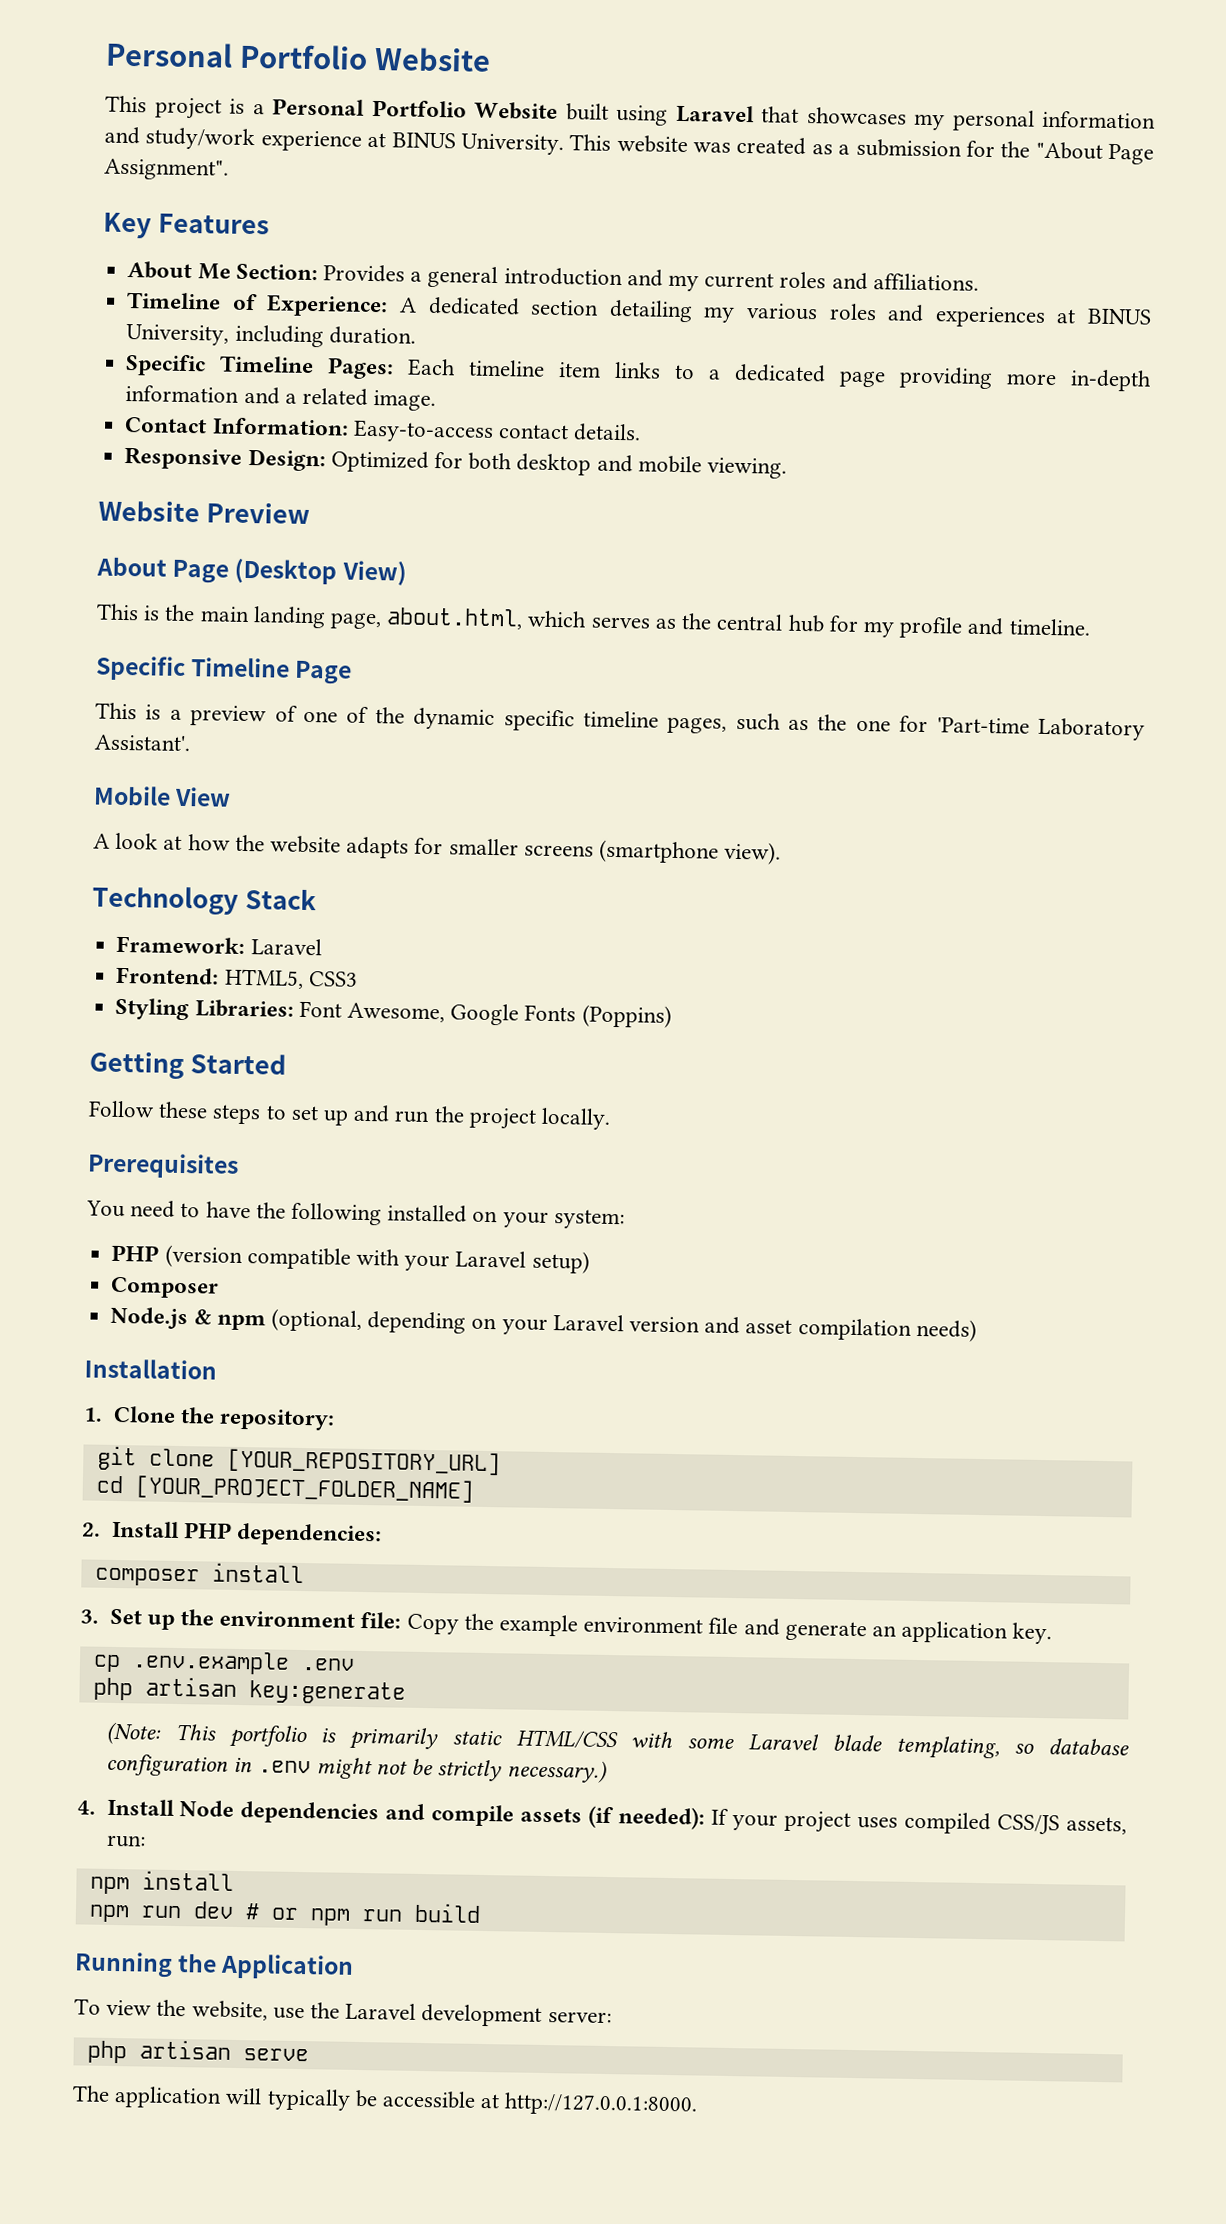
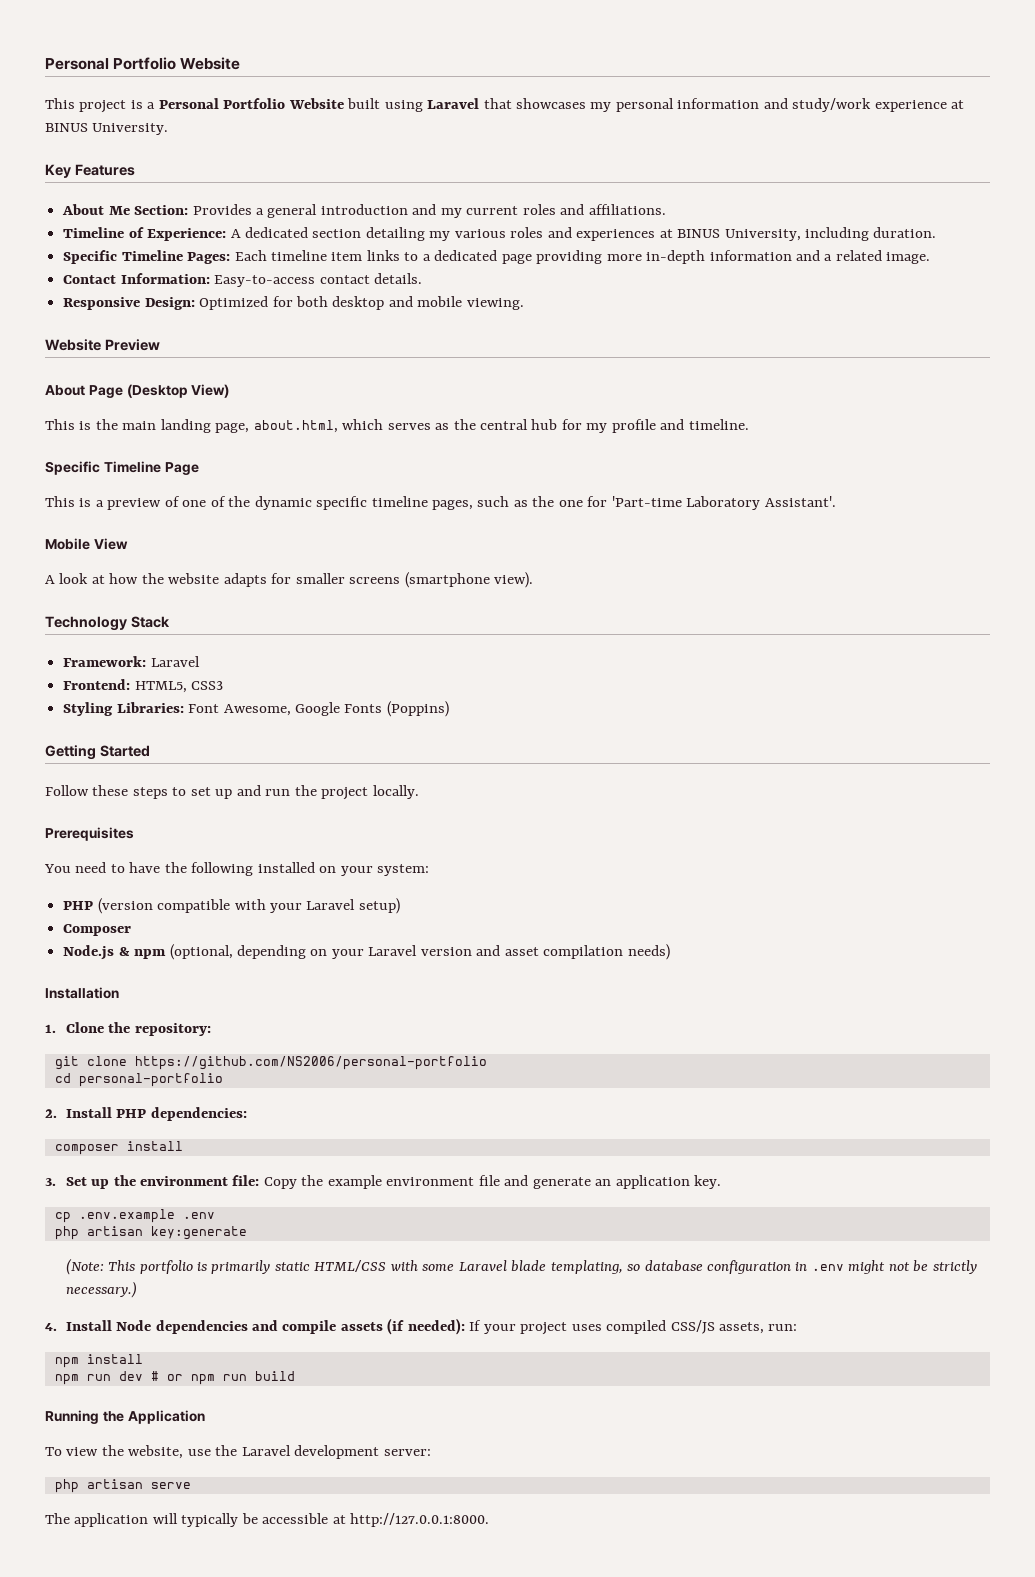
- This website was created as a submission for the "About Page Assignment".
- git clone [YOUR_REPOSITORY_URL]
+ git clone https://github.com/NS2006/personal-portfolio
- cd [YOUR_PROJECT_FOLDER_NAME]
+ cd personal-portfolio

